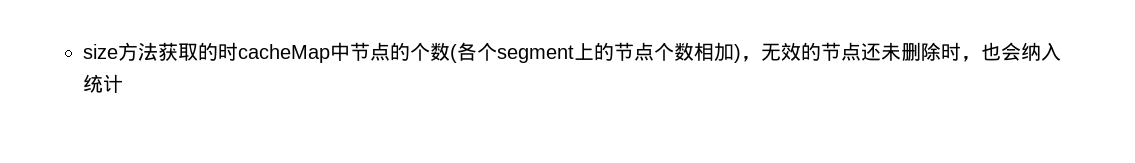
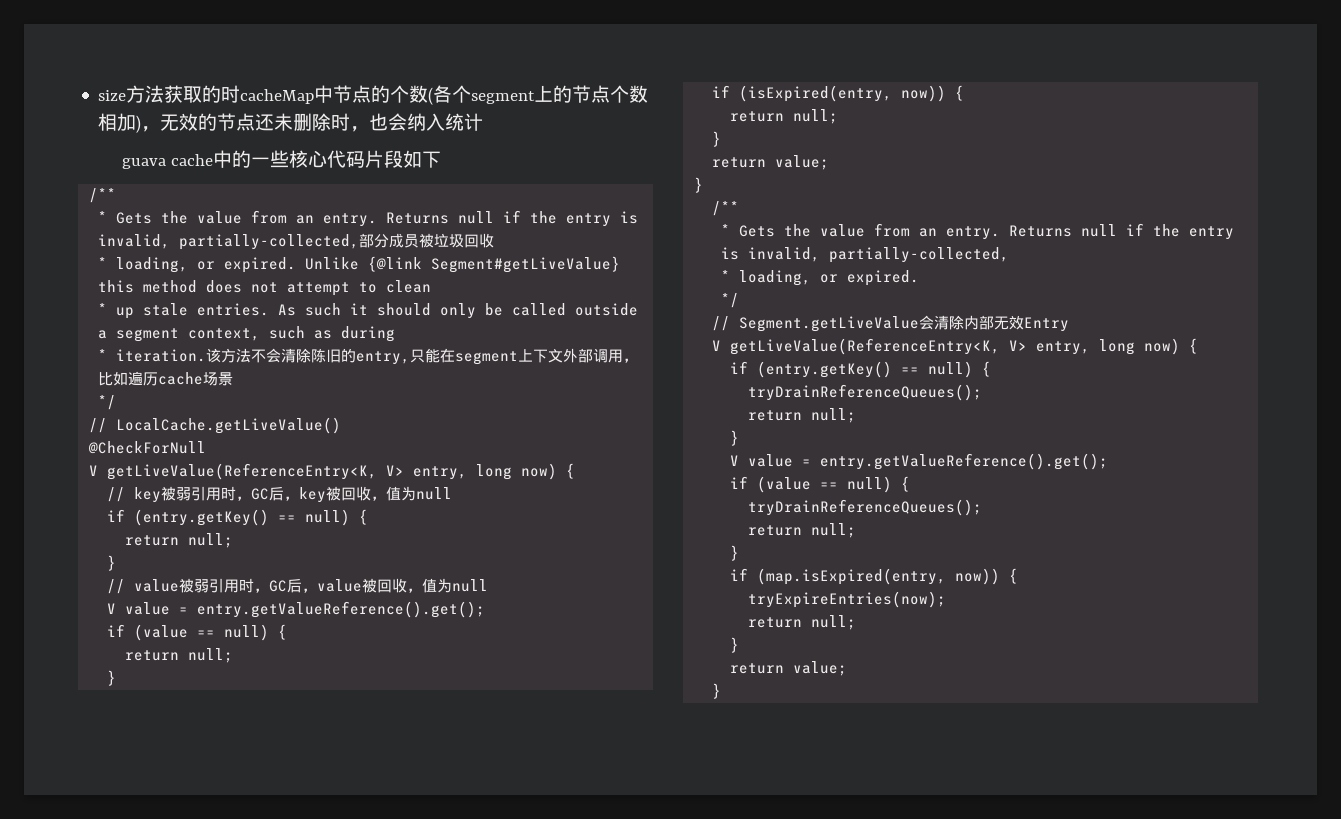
+ guava cache中的一些核心代码片段如下
+ /**
+ * Gets the value from an entry. Returns null if the entry is invalid, partially-collected,部分成员被垃圾回收
+ * loading, or expired. Unlike {@link Segment#getLiveValue} this method does not attempt to clean
+ * up stale entries. As such it should only be called outside a segment context, such as during
+ * iteration.该方法不会清除陈旧的entry,只能在segment上下文外部调用，比如遍历cache场景
+ */
+ // LocalCache.getLiveValue()
+ @CheckForNull
+ V getLiveValue(ReferenceEntry<K, V> entry, long now) {
+ // key被弱引用时，GC后，key被回收，值为null
+ if (entry.getKey() == null) {
+ return null;
+ }
+ // value被弱引用时，GC后，value被回收，值为null
+ V value = entry.getValueReference().get();
+ if (value == null) {
+ return null;
+ }
+ if (isExpired(entry, now)) {
+ return null;
+ }
+ return value;
+ }
+ /**
+ * Gets the value from an entry. Returns null if the entry is invalid, partially-collected,
+ * loading, or expired.
+ */
+ // Segment.getLiveValue会清除内部无效Entry
+ V getLiveValue(ReferenceEntry<K, V> entry, long now) {
+ if (entry.getKey() == null) {
+ tryDrainReferenceQueues();
+ return null;
+ }
+ V value = entry.getValueReference().get();
+ if (value == null) {
+ tryDrainReferenceQueues();
+ return null;
+ }
+ if (map.isExpired(entry, now)) {
+ tryExpireEntries(now);
+ return null;
+ }
+ return value;
+ }

